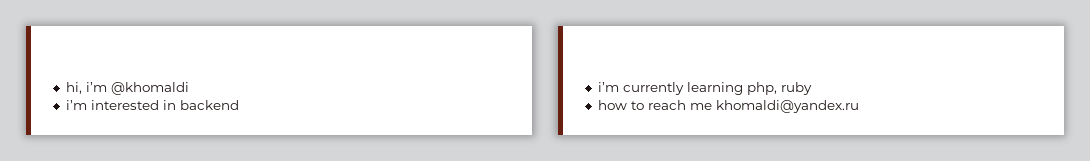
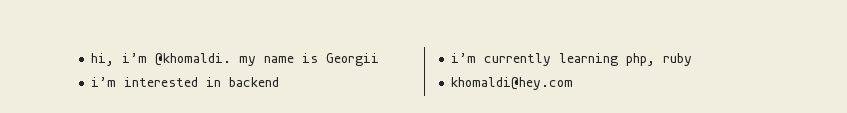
- hi, i’m @khomaldi
+ hi, i’m @khomaldi. my name is Georgii
- how to reach me khomaldi@yandex.ru
+ khomaldi@hey.com

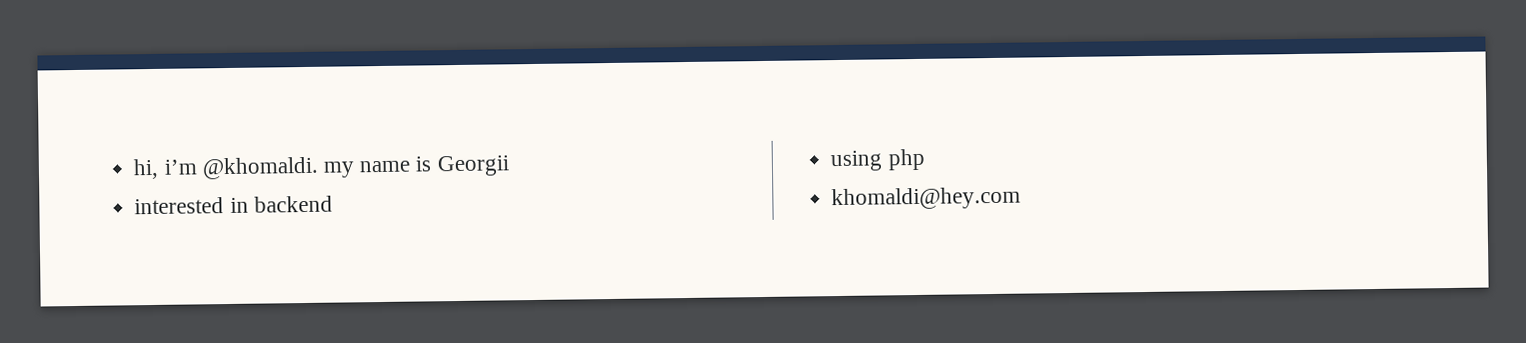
- i’m interested in backend
+ interested in backend
- i’m currently learning php, ruby
+ using php

